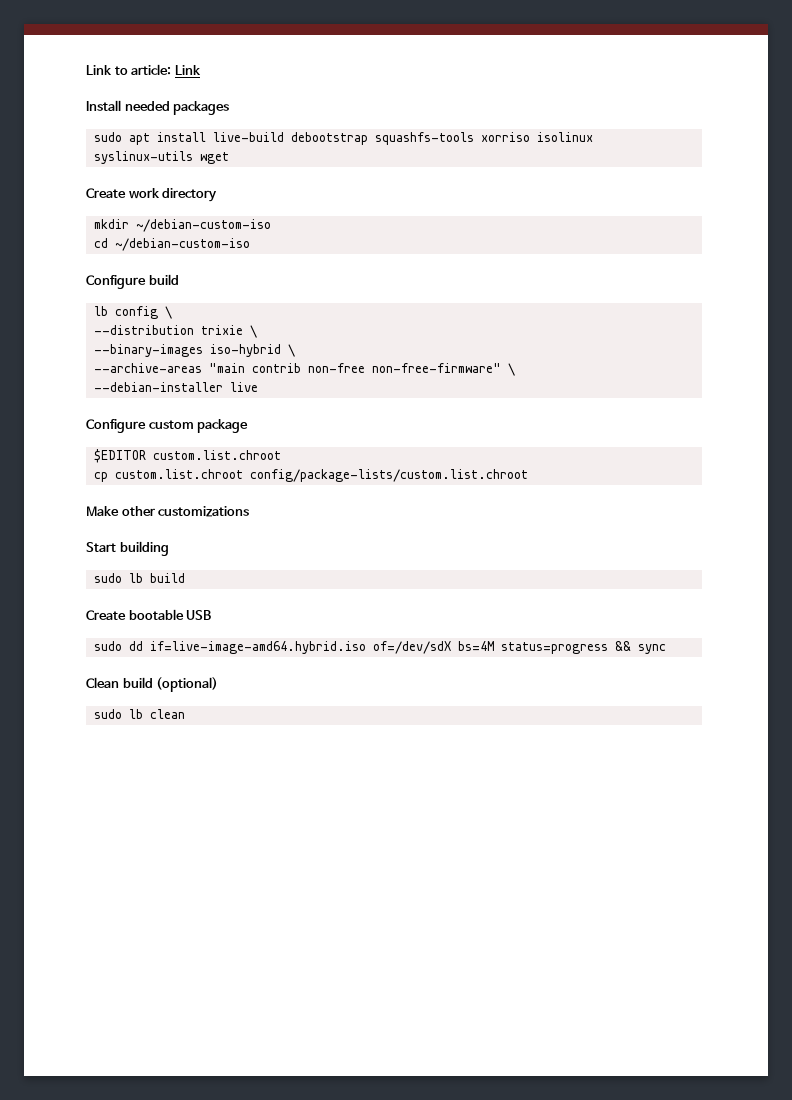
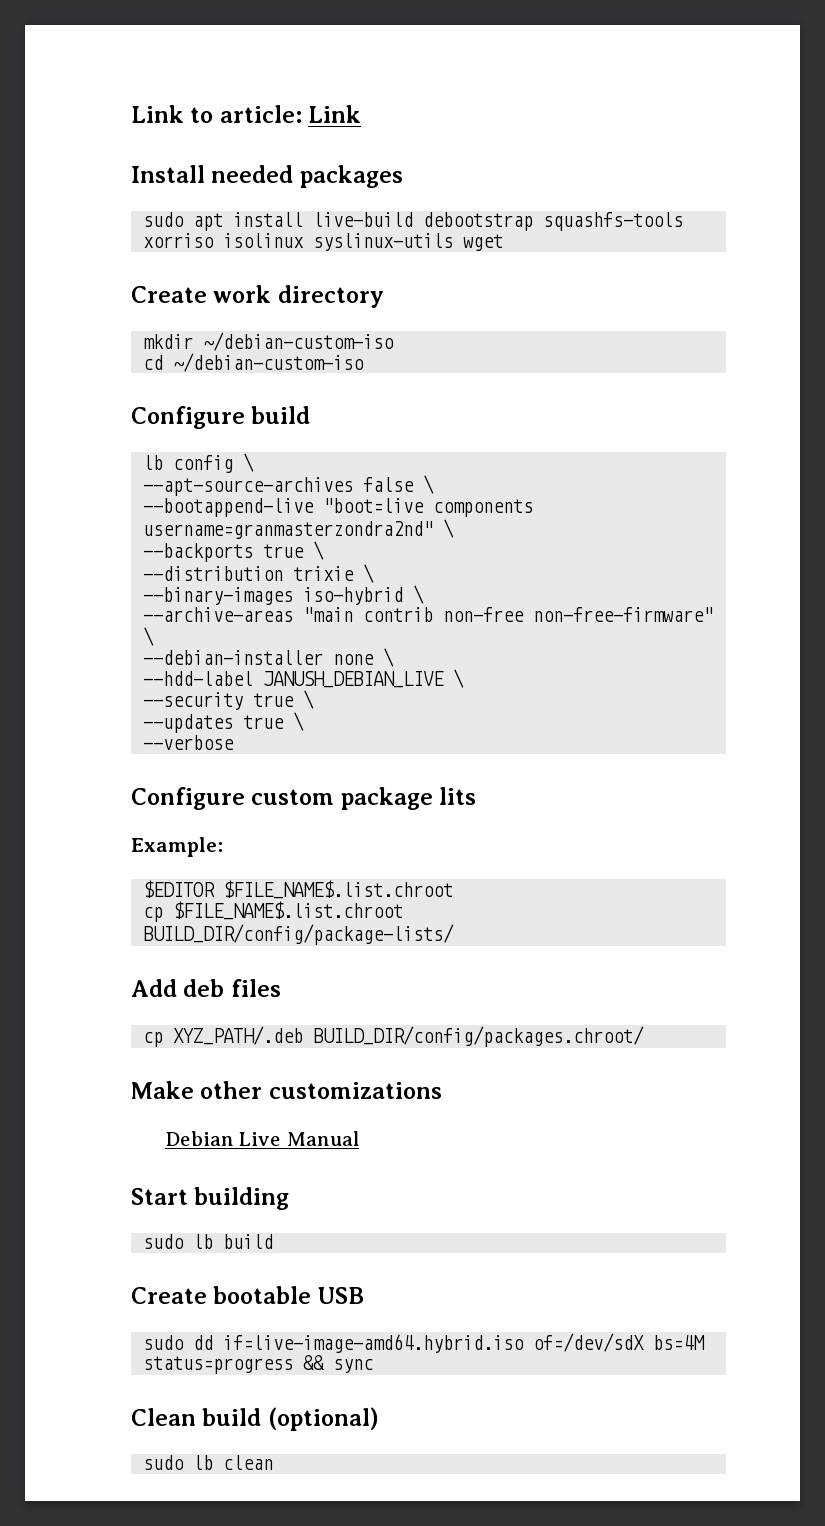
+ --apt-source-archives false \
+ --bootappend-live "boot=live components username=granmasterzondra2nd" \
+ --backports true \
- --debian-installer live
+ --debian-installer none \
+ --hdd-label JANUSH_DEBIAN_LIVE \
+ --security true \
+ --updates true \
+ --verbose
- Configure custom package
+ Configure custom package lits
+ Example:
- $EDITOR custom.list.chroot
- cp custom.list.chroot config/package-lists/custom.list.chroot
+ $EDITOR $FILE_NAME$.list.chroot
+ cp $FILE_NAME$.list.chroot BUILD_DIR/config/package-lists/
+ Add deb files
+ cp XYZ_PATH/.deb BUILD_DIR/config/packages.chroot/
+ Debian Live Manual

